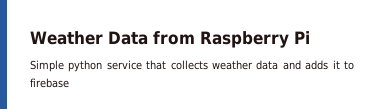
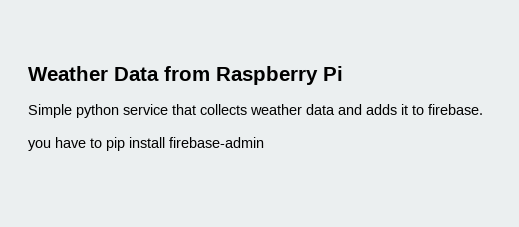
- Simple python service that collects weather data and adds it to firebase
+ Simple python service that collects weather data and adds it to firebase.
+ you have to pip install firebase-admin

